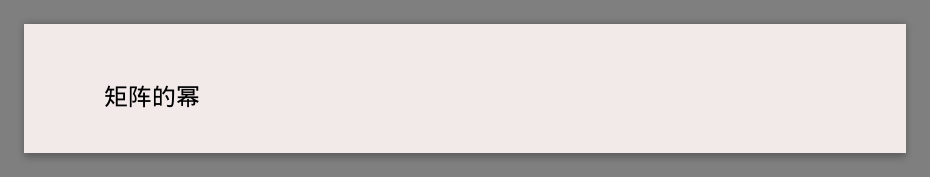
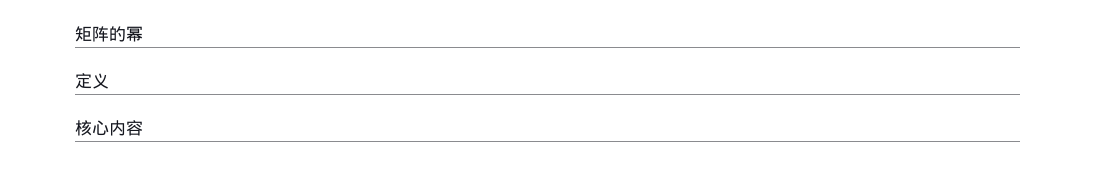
+ 定义
+ 核心内容

